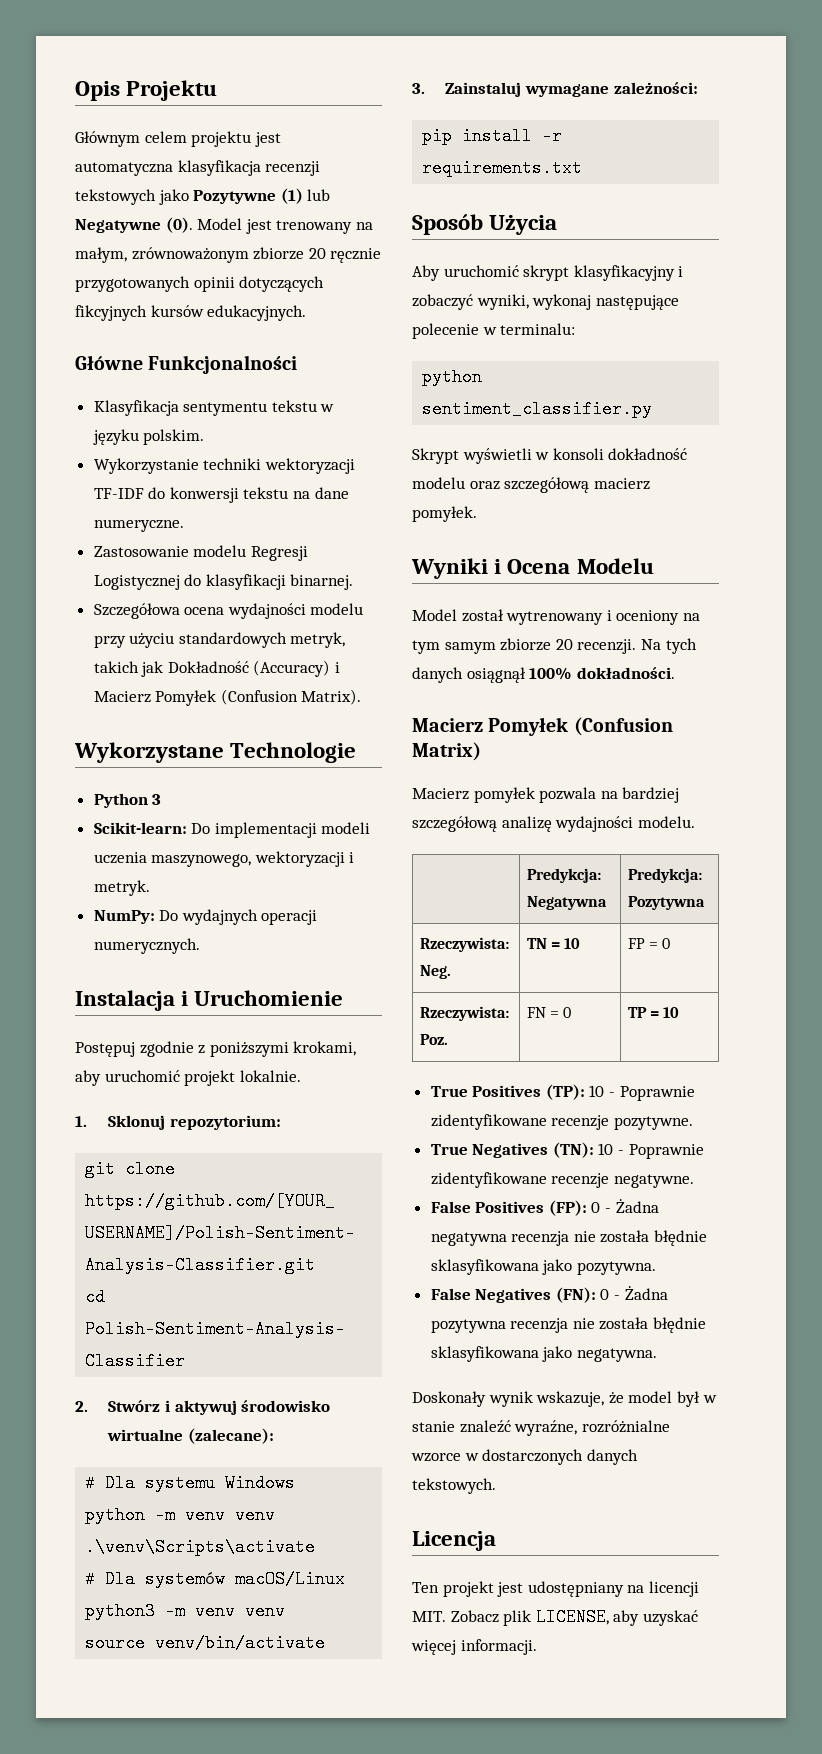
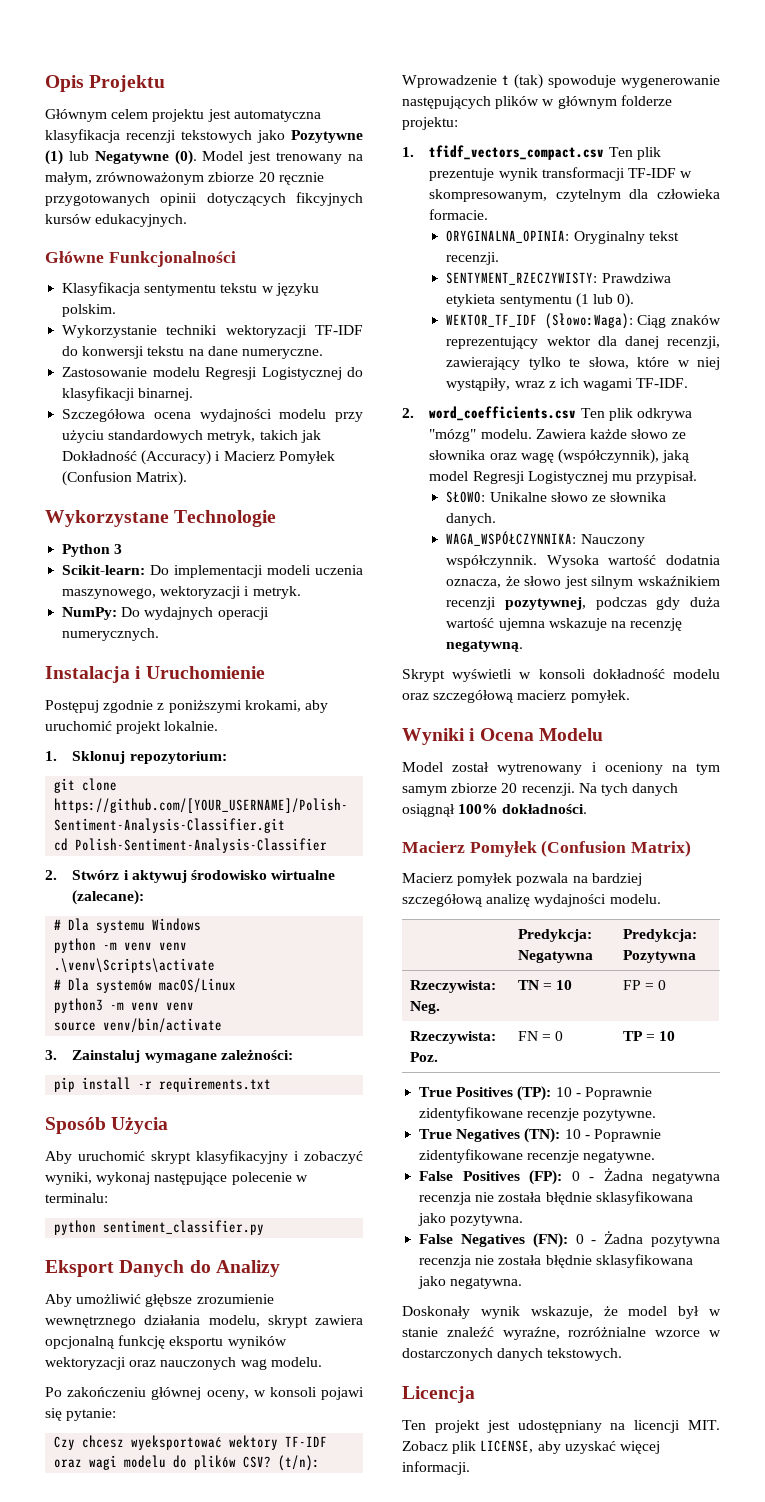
+ Eksport Danych do Analizy
+ Aby umożliwić głębsze zrozumienie wewnętrznego działania modelu, skrypt zawiera opcjonalną funkcję eksportu wyników wektoryzacji oraz nauczonych wag modelu.
+ Po zakończeniu głównej oceny, w konsoli pojawi się pytanie:
+ Czy chcesz wyeksportować wektory TF-IDF oraz wagi modelu do plików CSV? (t/n):
+ Wprowadzenie t (tak) spowoduje wygenerowanie następujących plików w głównym folderze projektu:
+ 1. tfidf_vectors_compact.csv Ten plik prezentuje wynik transformacji TF-IDF w skompresowanym, czytelnym dla człowieka formacie.
+ ORYGINALNA_OPINIA: Oryginalny tekst recenzji.
+ SENTYMENT_RZECZYWISTY: Prawdziwa etykieta sentymentu (1 lub 0).
+ WEKTOR_TF_IDF (Słowo:Waga): Ciąg znaków reprezentujący wektor dla danej recenzji, zawierający tylko te słowa, które w niej wystąpiły, wraz z ich wagami TF-IDF.
+ 2. word_coefficients.csv Ten plik odkrywa "mózg" modelu. Zawiera każde słowo ze słownika oraz wagę (współczynnik), jaką model Regresji Logistycznej mu przypisał.
+ SŁOWO: Unikalne słowo ze słownika danych.
+ WAGA_WSPÓŁCZYNNIKA: Nauczony współczynnik. Wysoka wartość dodatnia oznacza, że słowo jest silnym wskaźnikiem recenzji pozytywnej, podczas gdy duża wartość ujemna wskazuje na recenzję negatywną.

